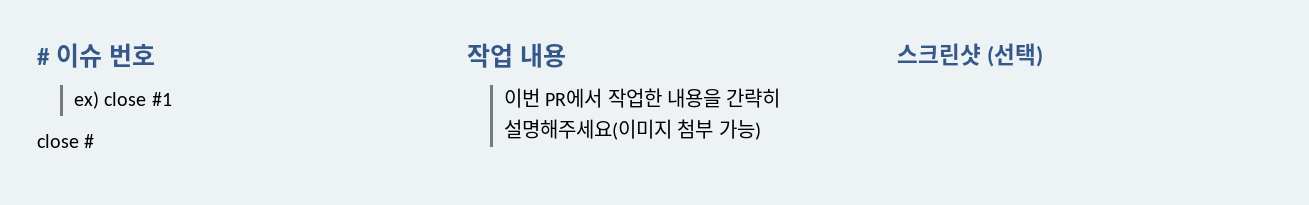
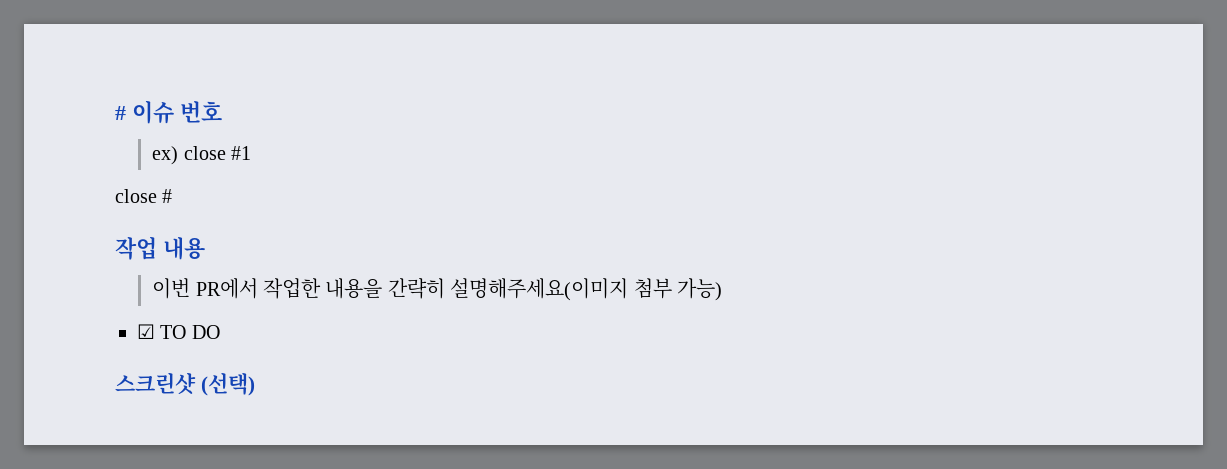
+ ☑ TO DO

